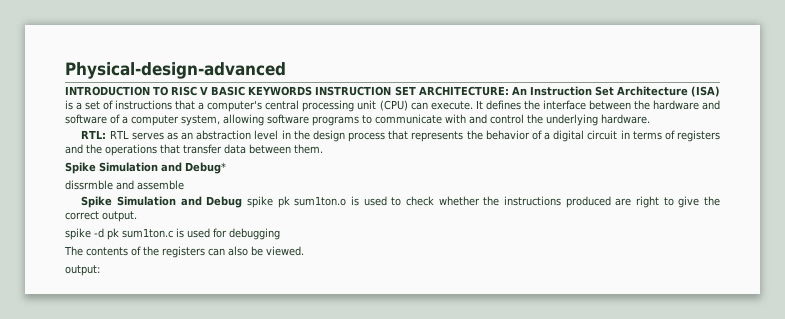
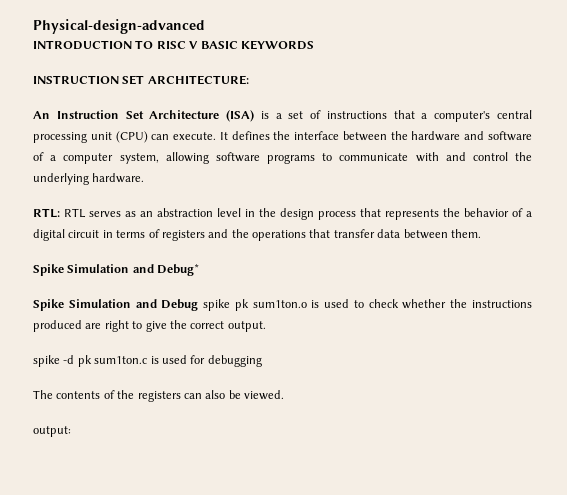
- INTRODUCTION TO RISC V BASIC KEYWORDS INSTRUCTION SET ARCHITECTURE: An Instruction Set Architecture (ISA) is a set of instructions that a computer's central processing unit (CPU) can execute.
+ INTRODUCTION TO RISC V BASIC KEYWORDS
+ INSTRUCTION SET ARCHITECTURE:
+ An Instruction Set Architecture (ISA) is a set of instructions that a computer's central processing unit (CPU) can execute.
- dissrmble and assemble

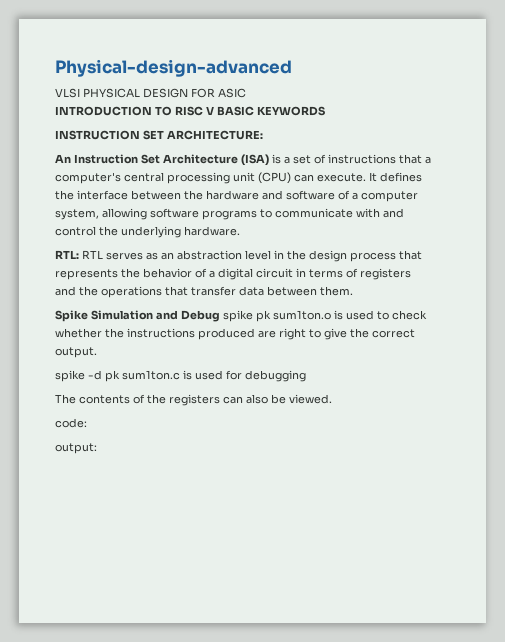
+ VLSI PHYSICAL DESIGN FOR ASIC
- Spike Simulation and Debug*
+ code:

